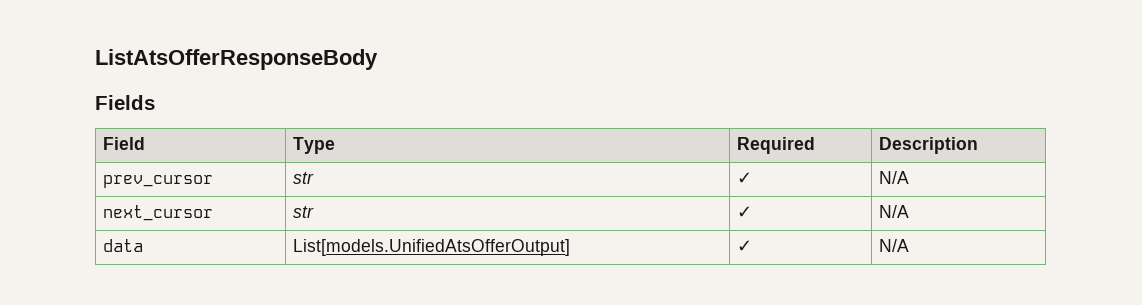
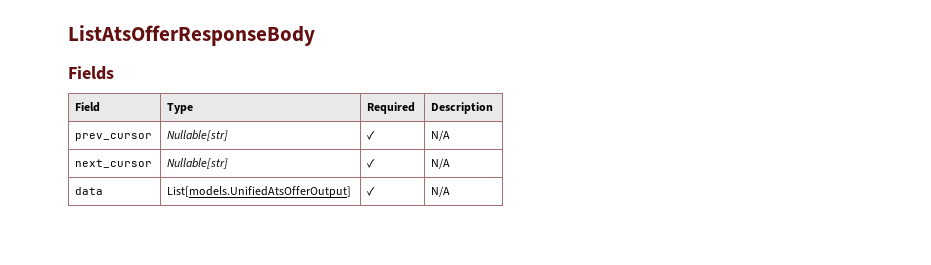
- prev_cursor | str | ✓ | N/A
+ prev_cursor | Nullable[str] | ✓ | N/A
- next_cursor | str | ✓ | N/A
+ next_cursor | Nullable[str] | ✓ | N/A

